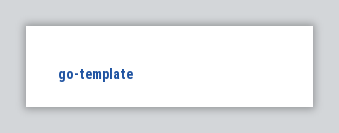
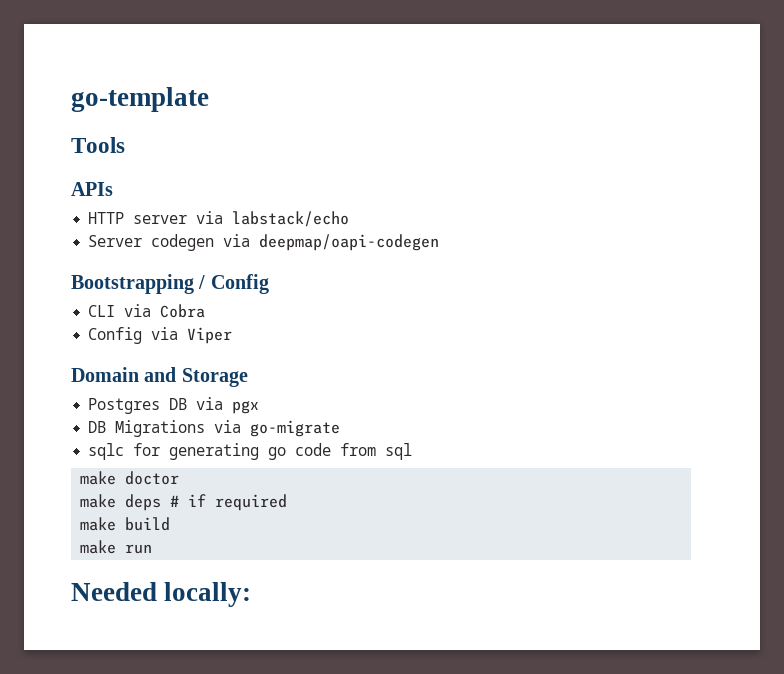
+ Tools
+ APIs
+ HTTP server via labstack/echo
+ Server codegen via deepmap/oapi-codegen
+ Bootstrapping / Config
+ CLI via Cobra
+ Config via Viper
+ Domain and Storage
+ Postgres DB via pgx
+ DB Migrations via go-migrate
+ sqlc for generating go code from sql
+ make doctor
+ make deps # if required
+ make build
+ make run
+ Needed locally:

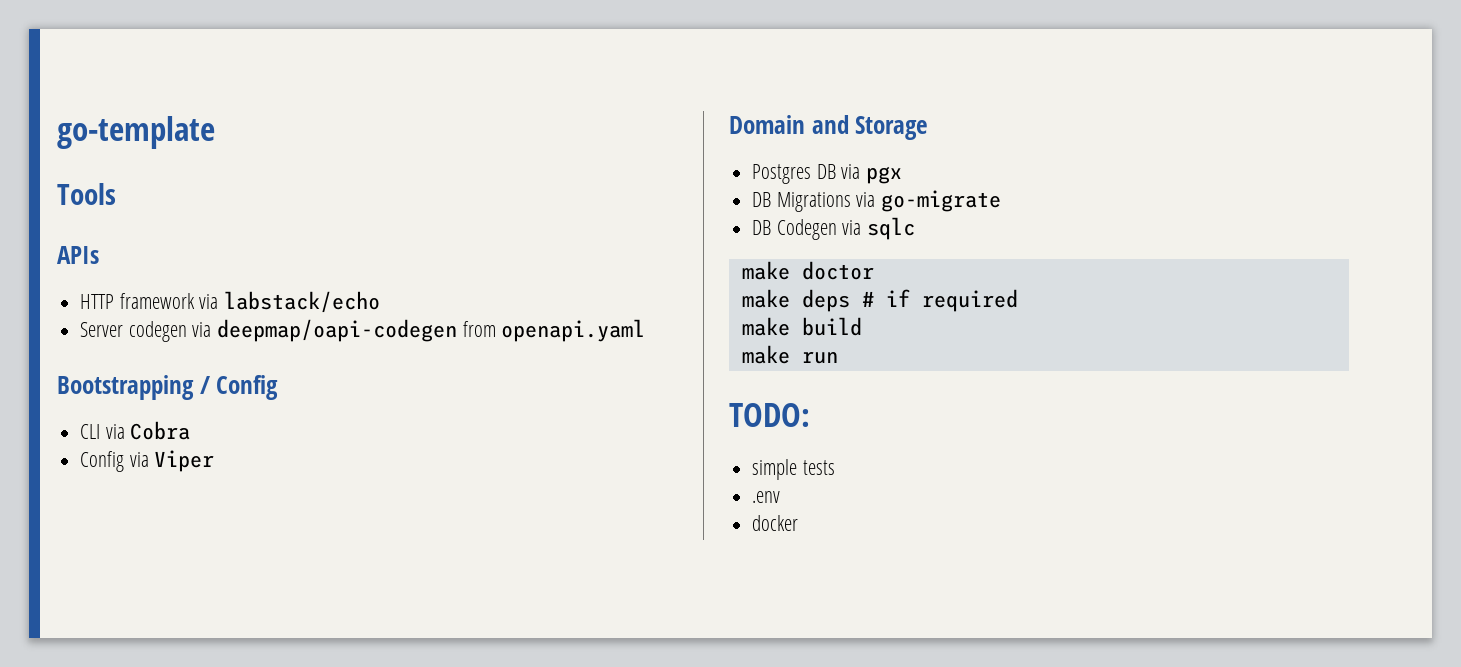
- HTTP server via labstack/echo
+ HTTP framework via labstack/echo
- Server codegen via deepmap/oapi-codegen
+ Server codegen via deepmap/oapi-codegen from openapi.yaml
- sqlc for generating go code from sql
+ DB Codegen via sqlc
- Needed locally:
+ TODO:
+ simple tests
+ .env
+ docker

